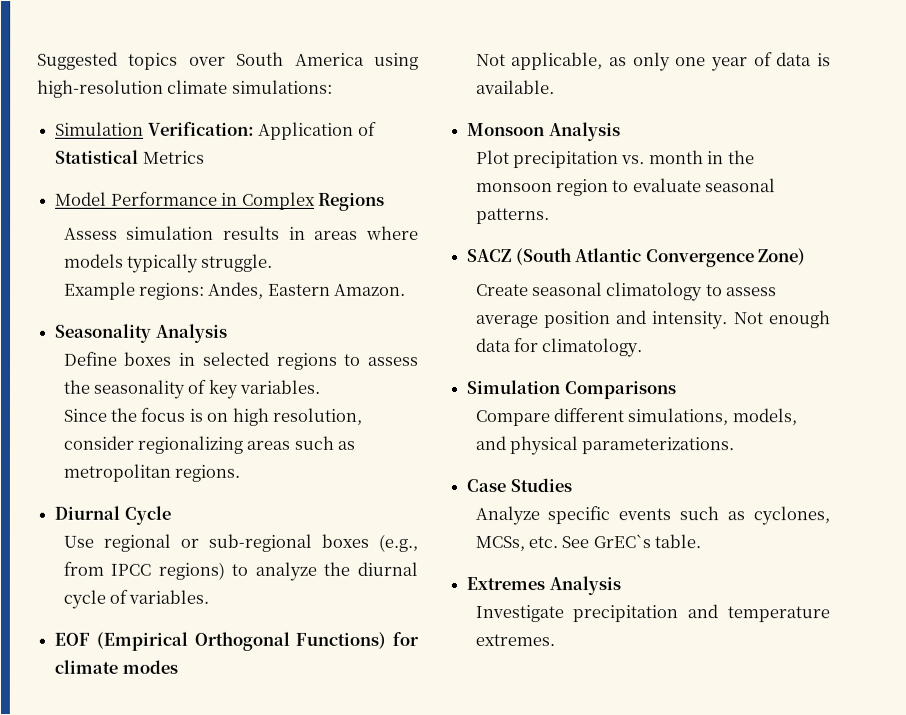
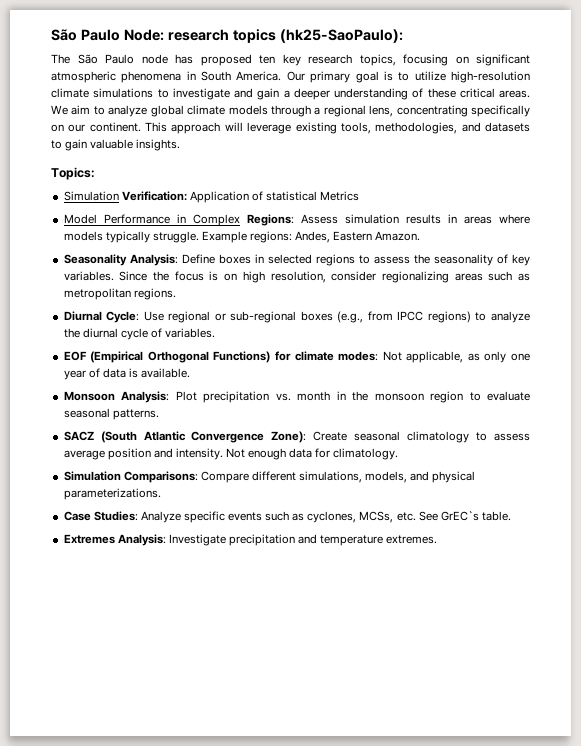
- Suggested topics over South America using high-resolution climate simulations:
+ São Paulo Node: research topics (hk25-SaoPaulo):
+ The São Paulo node has proposed ten key research topics, focusing on significant atmospheric phenomena in South America. Our primary goal is to utilize high-resolution climate simulations to investigate and gain a deeper understanding of these critical areas. We aim to analyze global climate models through a regional lens, concentrating specifically on our continent. This approach will leverage existing tools, methodologies, and datasets to gain valuable insights.
+ Topics:
- Simulation Verification: Application of Statistical Metrics
+ Simulation Verification: Application of statistical Metrics
- Model Performance in Complex Regions
- Assess simulation results in areas where models typically struggle.
- Example regions: Andes, Eastern Amazon.
+ Model Performance in Complex Regions: Assess simulation results in areas where models typically struggle. Example regions: Andes, Eastern Amazon.
- Seasonality Analysis
- Define boxes in selected regions to assess the seasonality of key variables.
- Since the focus is on high resolution, consider regionalizing areas such as metropolitan regions.
+ Seasonality Analysis: Define boxes in selected regions to assess the seasonality of key variables. Since the focus is on high resolution, consider regionalizing areas such as metropolitan regions.
- Diurnal Cycle
- Use regional or sub-regional boxes (e.g., from IPCC regions) to analyze the diurnal cycle of variables.
+ Diurnal Cycle: Use regional or sub-regional boxes (e.g., from IPCC regions) to analyze the diurnal cycle of variables.
- EOF (Empirical Orthogonal Functions) for climate modes
- Not applicable, as only one year of data is available.
+ EOF (Empirical Orthogonal Functions) for climate modes: Not applicable, as only one year of data is available.
- Monsoon Analysis
- Plot precipitation vs. month in the monsoon region to evaluate seasonal patterns.
+ Monsoon Analysis: Plot precipitation vs. month in the monsoon region to evaluate seasonal patterns.
- SACZ (South Atlantic Convergence Zone)
- Create seasonal climatology to assess average position and intensity.
+ SACZ (South Atlantic Convergence Zone): Create seasonal climatology to assess average position and intensity.
- Simulation Comparisons
- Compare different simulations, models, and physical parameterizations.
+ Simulation Comparisons: Compare different simulations, models, and physical parameterizations.
- Case Studies
- Analyze specific events such as cyclones, MCSs, etc. See GrEC`s table.
+ Case Studies: Analyze specific events such as cyclones, MCSs, etc. See GrEC`s table.
- Extremes Analysis
- Investigate precipitation and temperature extremes.
+ Extremes Analysis: Investigate precipitation and temperature extremes.

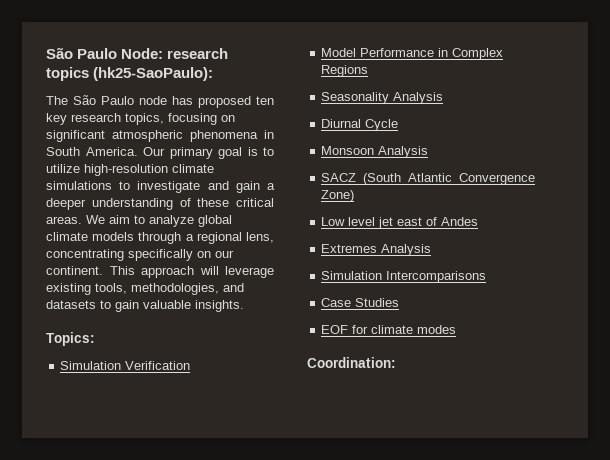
- Simulation Verification: Application of statistical Metrics
+ Simulation Verification
- Model Performance in Complex Regions: Assess simulation results in areas where models typically struggle. Example regions: Andes, Eastern Amazon.
- Seasonality Analysis: Define boxes in selected regions to assess the seasonality of key variables. Since the focus is on high resolution, consider regionalizing areas such as metropolitan regions.
- Diurnal Cycle: Use regional or sub-regional boxes (e.g., from IPCC regions) to analyze the diurnal cycle of variables.
- EOF (Empirical Orthogonal Functions) for climate modes: Not applicable, as only one year of data is available.
- Monsoon Analysis: Plot precipitation vs. month in the monsoon region to evaluate seasonal patterns.
- SACZ (South Atlantic Convergence Zone): Create seasonal climatology to assess average position and intensity. Not enough data for climatology.
- Simulation Comparisons: Compare different simulations, models, and physical parameterizations.
- Case Studies: Analyze specific events such as cyclones, MCSs, etc. See GrEC`s table.
- Extremes Analysis: Investigate precipitation and temperature extremes.
+ Model Performance in Complex Regions
+ Seasonality Analysis
+ Diurnal Cycle
+ Monsoon Analysis
+ SACZ (South Atlantic Convergence Zone)
+ Low level jet east of Andes
+ Extremes Analysis
+ Simulation Intercomparisons
+ Case Studies
+ EOF for climate modes
+ Coordination:

